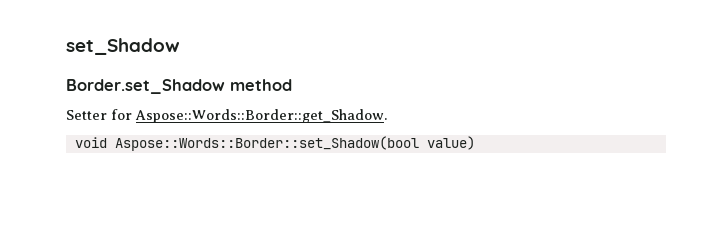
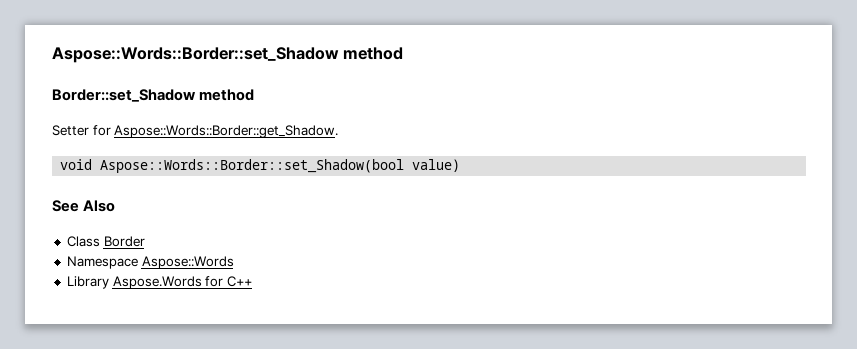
- set_Shadow
- Border.set_Shadow method
+ Aspose::Words::Border::set_Shadow method
+ Border::set_Shadow method
+ See Also
+ Class Border
+ Namespace Aspose::Words
+ Library Aspose.Words for C++

